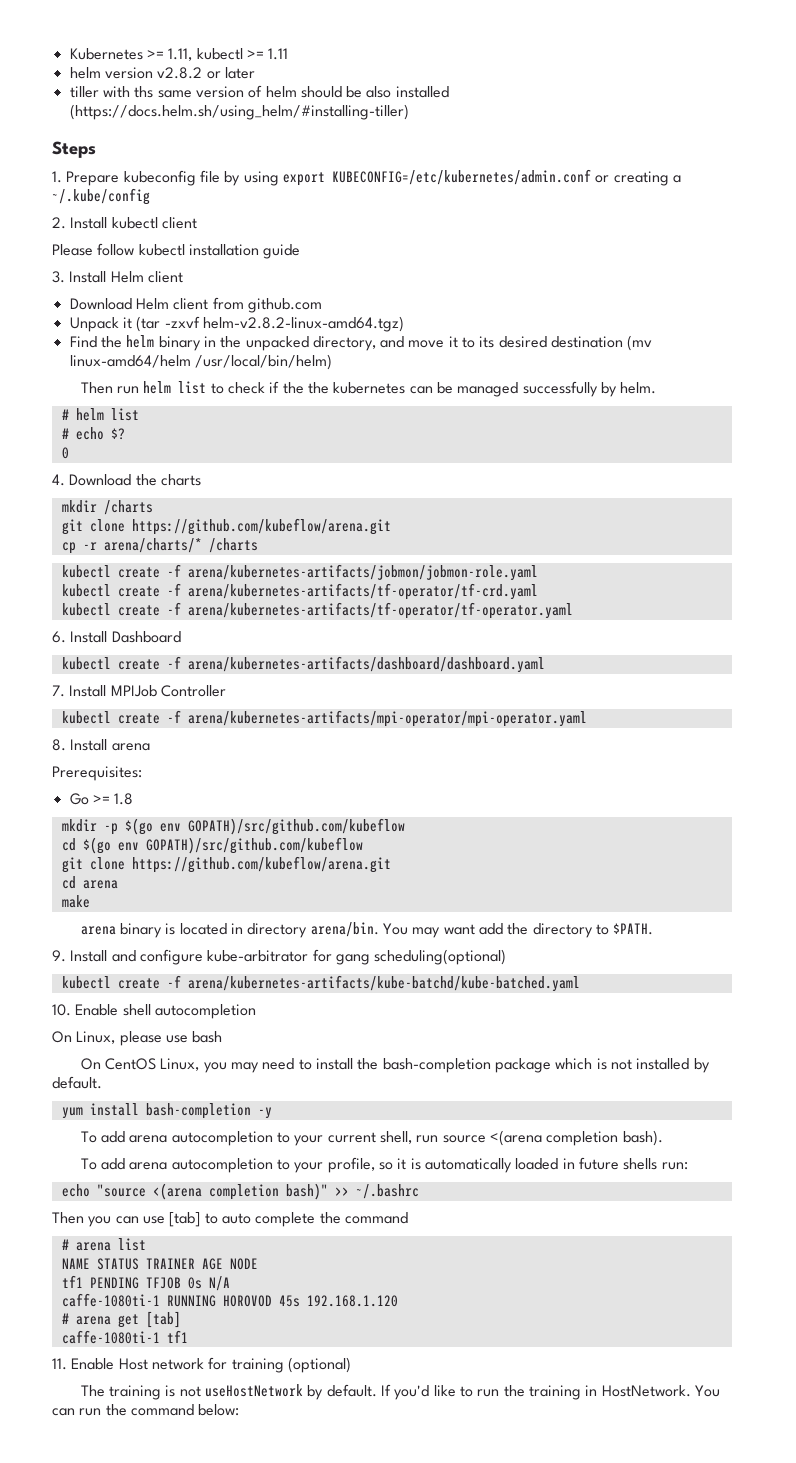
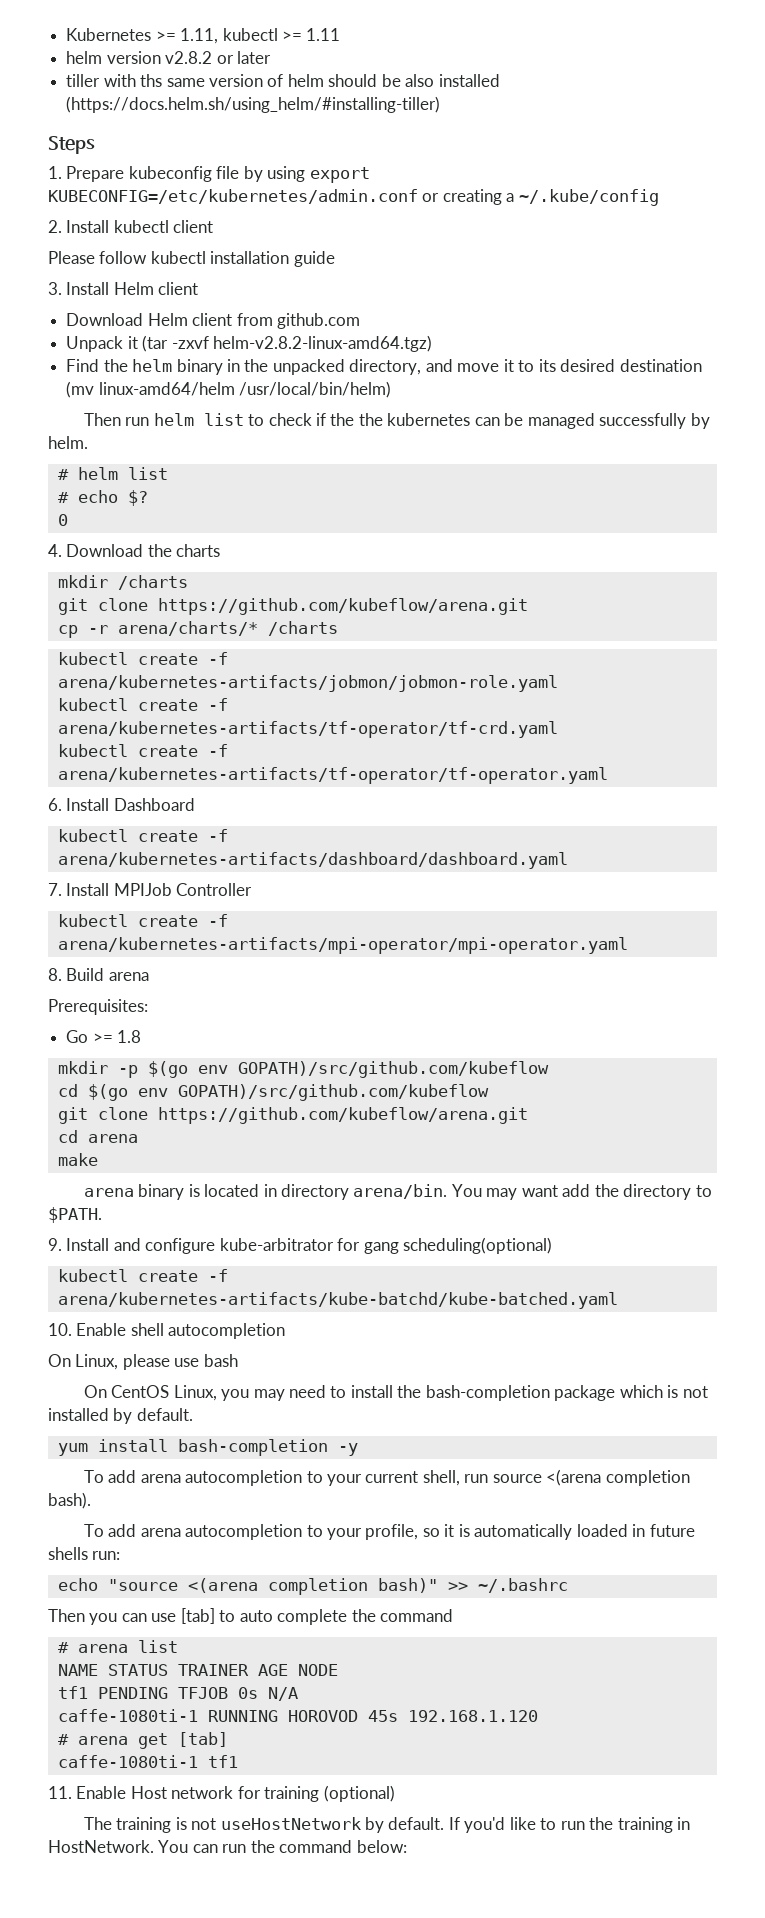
- 8. Install arena
+ 8. Build arena

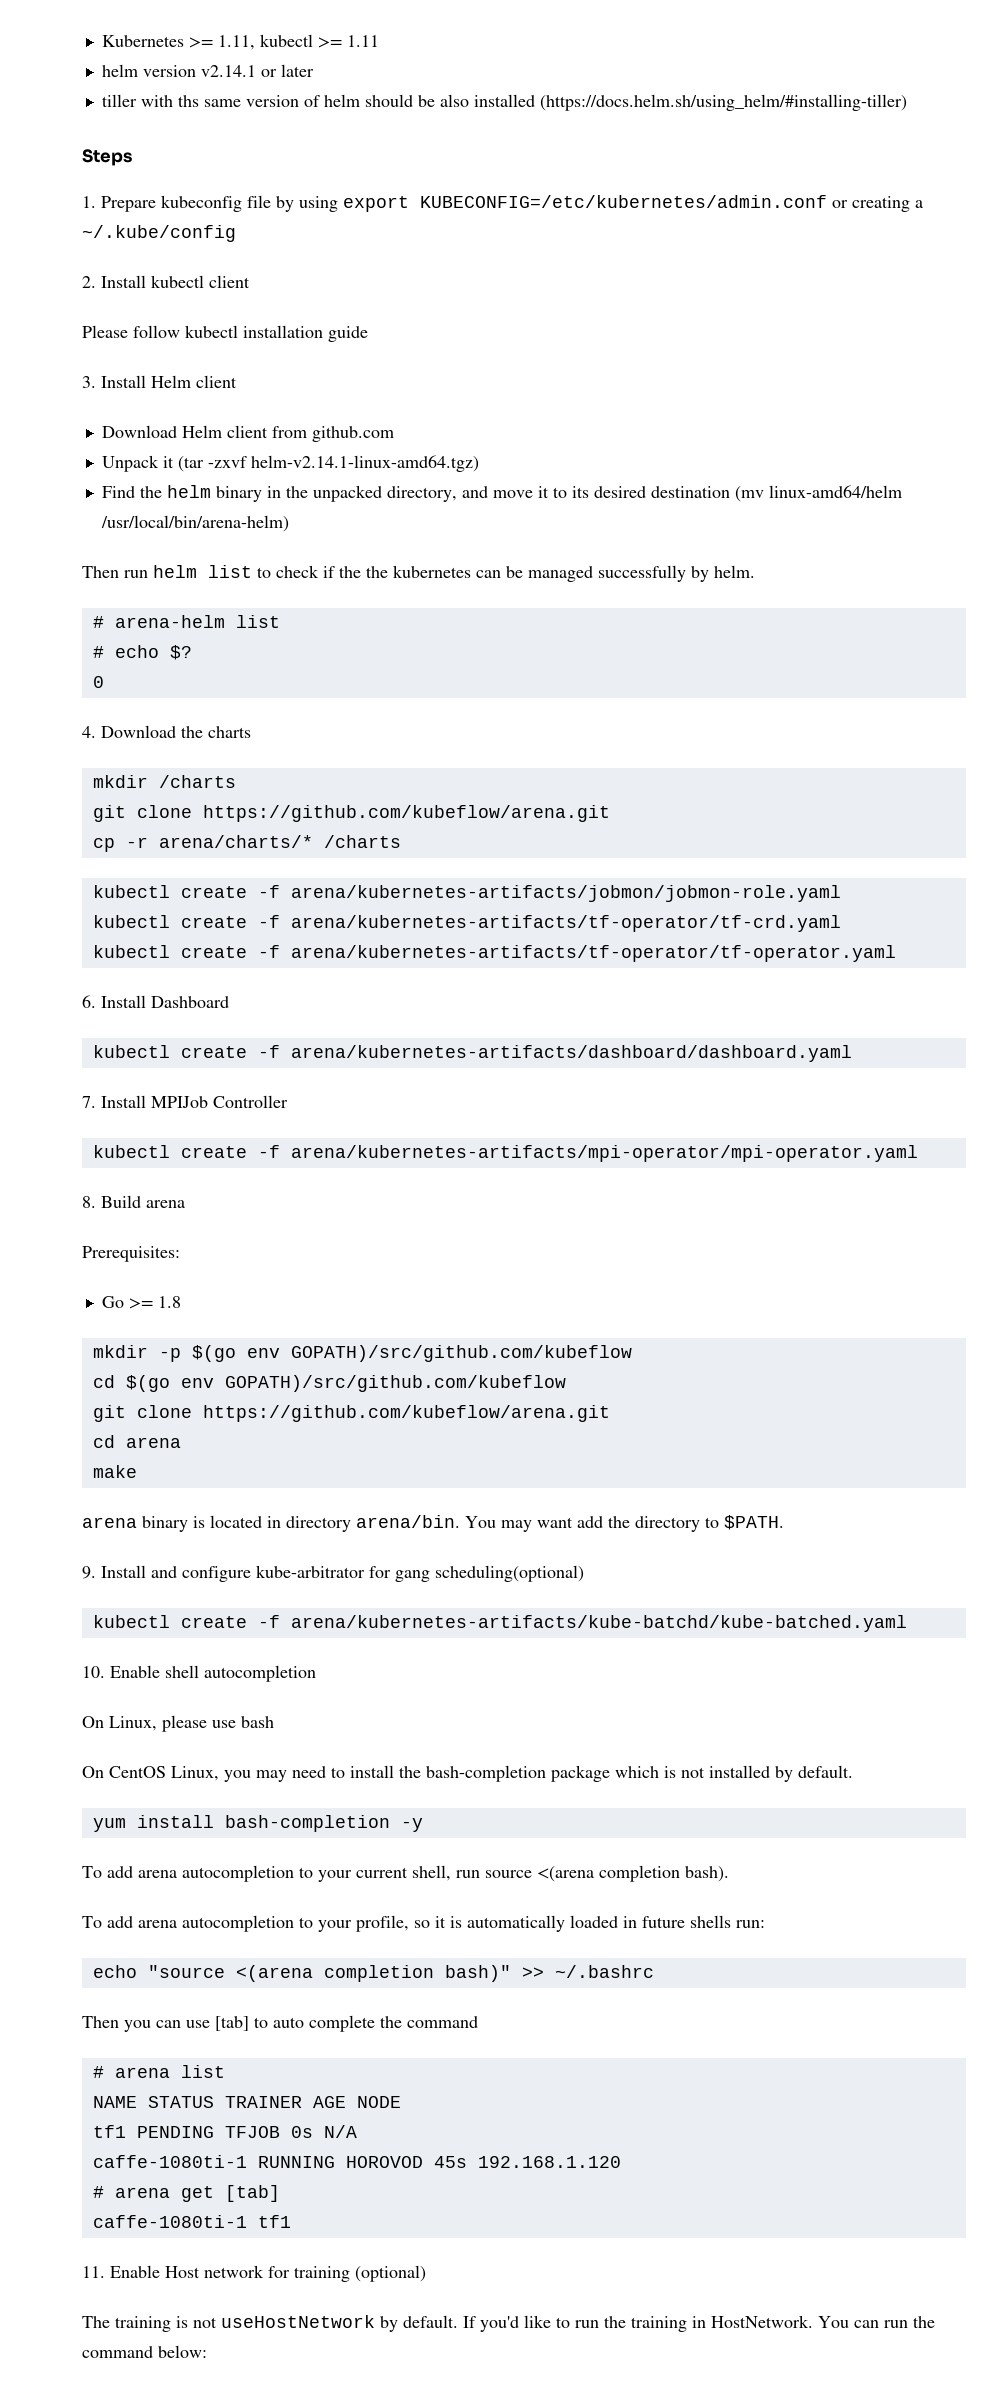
- helm version v2.8.2 or later
+ helm version v2.14.1 or later
- Unpack it (tar -zxvf helm-v2.8.2-linux-amd64.tgz)
+ Unpack it (tar -zxvf helm-v2.14.1-linux-amd64.tgz)
- Find the helm binary in the unpacked directory, and move it to its desired destination (mv linux-amd64/helm /usr/local/bin/helm)
+ Find the helm binary in the unpacked directory, and move it to its desired destination (mv linux-amd64/helm /usr/local/bin/arena-helm)
- # helm list
+ # arena-helm list

